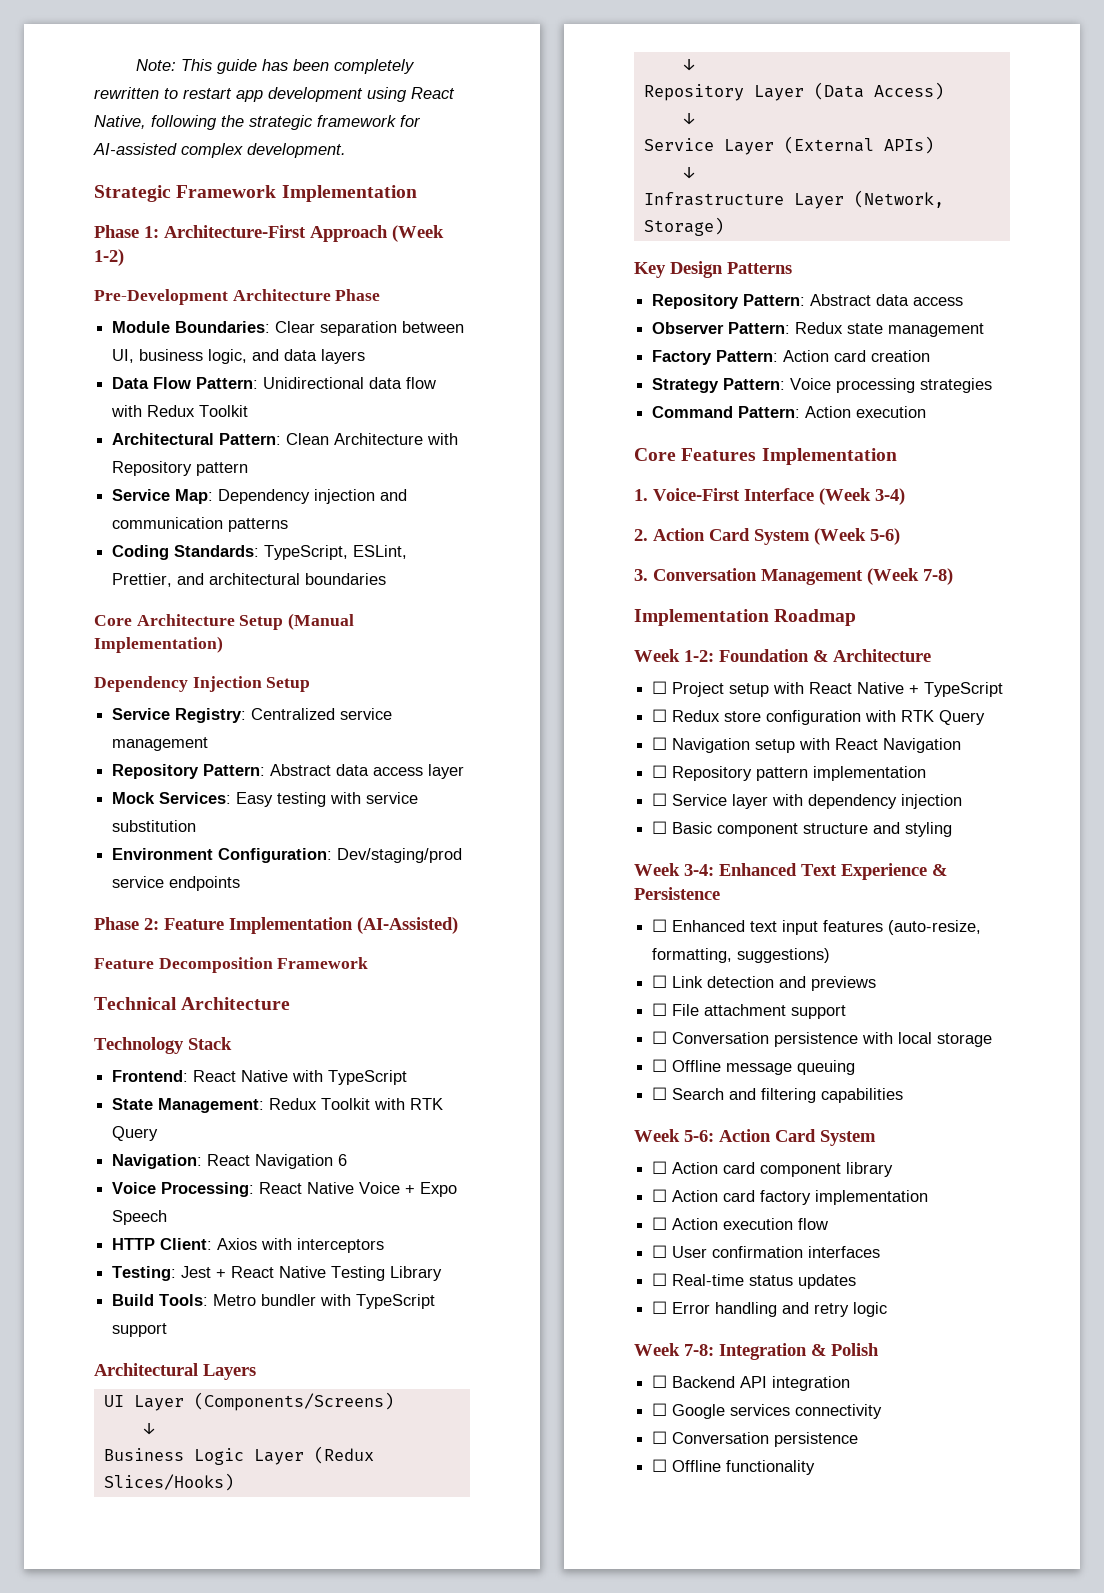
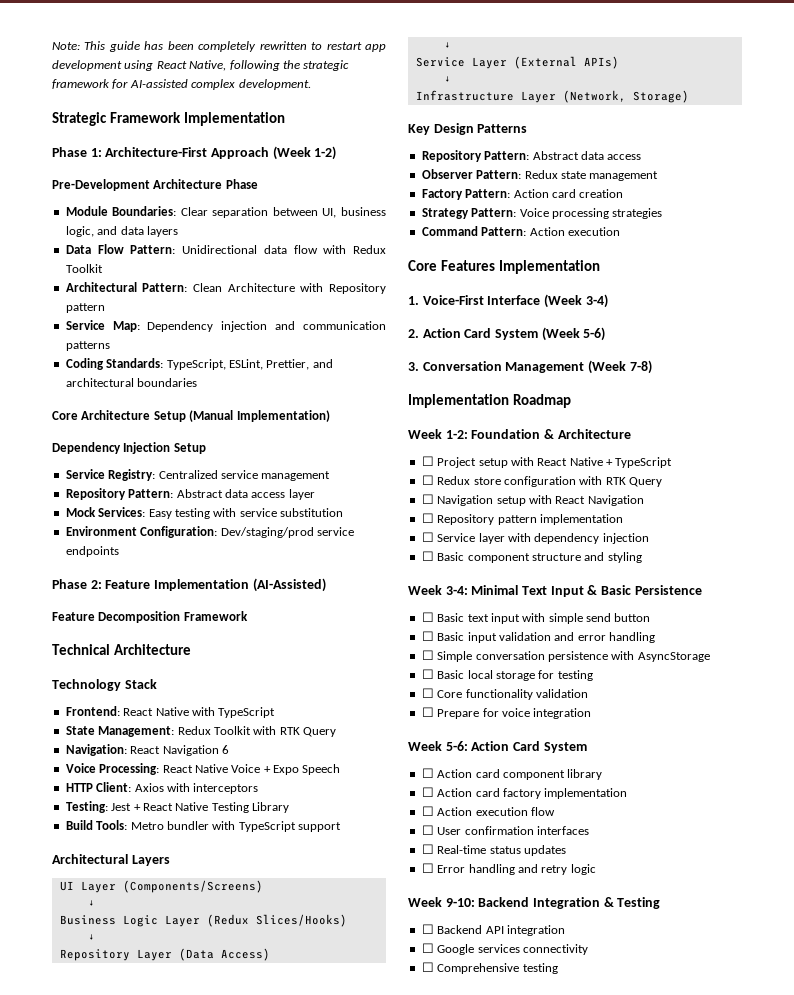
- Week 3-4: Enhanced Text Experience & Persistence
+ Week 3-4: Minimal Text Input & Basic Persistence
- ☐ Enhanced text input features (auto-resize, formatting, suggestions)
- ☐ Link detection and previews
- ☐ File attachment support
- ☐ Conversation persistence with local storage
- ☐ Offline message queuing
- ☐ Search and filtering capabilities
+ ☐ Basic text input with simple send button
+ ☐ Basic input validation and error handling
+ ☐ Simple conversation persistence with AsyncStorage
+ ☐ Basic local storage for testing
+ ☐ Core functionality validation
+ ☐ Prepare for voice integration
- Week 7-8: Integration & Polish
+ Week 9-10: Backend Integration & Testing
  ☐ Google services connectivity
- ☐ Conversation persistence
- ☐ Offline functionality
+ ☐ Comprehensive testing

